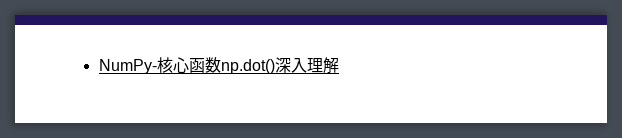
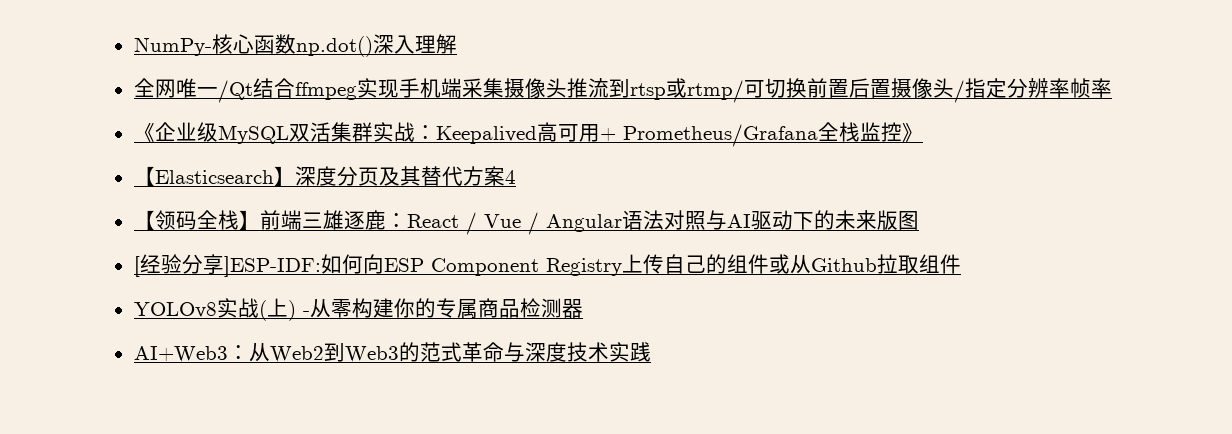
+ 全网唯一/Qt结合ffmpeg实现手机端采集摄像头推流到rtsp或rtmp/可切换前置后置摄像头/指定分辨率帧率
+ 《企业级MySQL双活集群实战：Keepalived高可用+ Prometheus/Grafana全栈监控》
+ 【Elasticsearch】深度分页及其替代方案4
+ 【领码全栈】前端三雄逐鹿：React / Vue / Angular语法对照与AI驱动下的未来版图
+ [经验分享]ESP-IDF:如何向ESP Component Registry上传自己的组件或从Github拉取组件
+ YOLOv8实战(上) -从零构建你的专属商品检测器
+ AI+Web3：从Web2到Web3的范式革命与深度技术实践

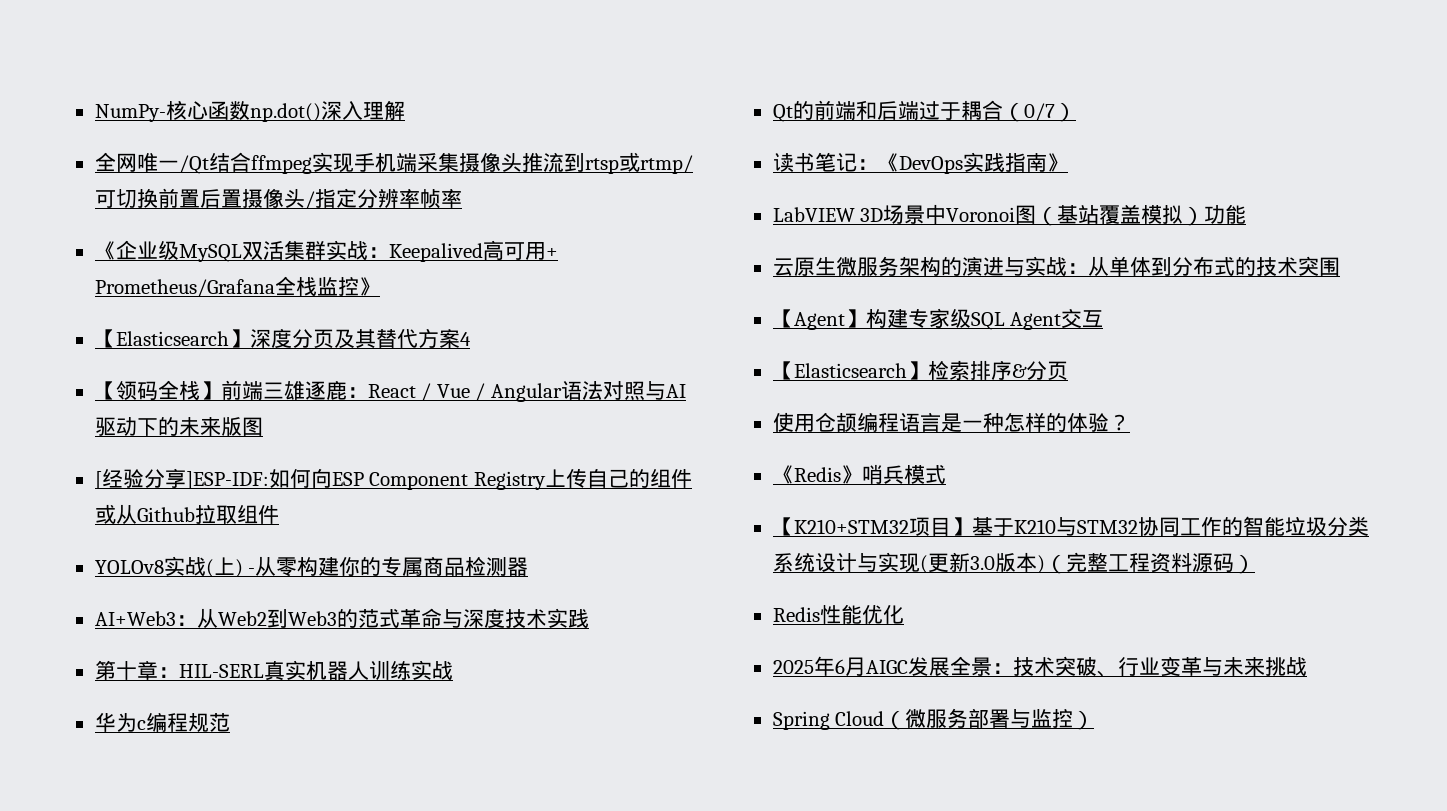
+ 第十章：HIL-SERL真实机器人训练实战
+ 华为c编程规范
+ Qt的前端和后端过于耦合（0/7）
+ 读书笔记：《DevOps实践指南》
+ LabVIEW 3D场景中Voronoi图（基站覆盖模拟）功能
+ 云原生微服务架构的演进与实战：从单体到分布式的技术突围
+ 【Agent】构建专家级SQL Agent交互
+ 【Elasticsearch】检索排序&分页
+ 使用仓颉编程语言是一种怎样的体验？
+ 《Redis》哨兵模式
+ 【K210+STM32项目】基于K210与STM32协同工作的智能垃圾分类系统设计与实现(更新3.0版本)（完整工程资料源码）
+ Redis性能优化
+ 2025年6月AIGC发展全景：技术突破、行业变革与未来挑战
+ Spring Cloud（微服务部署与监控）

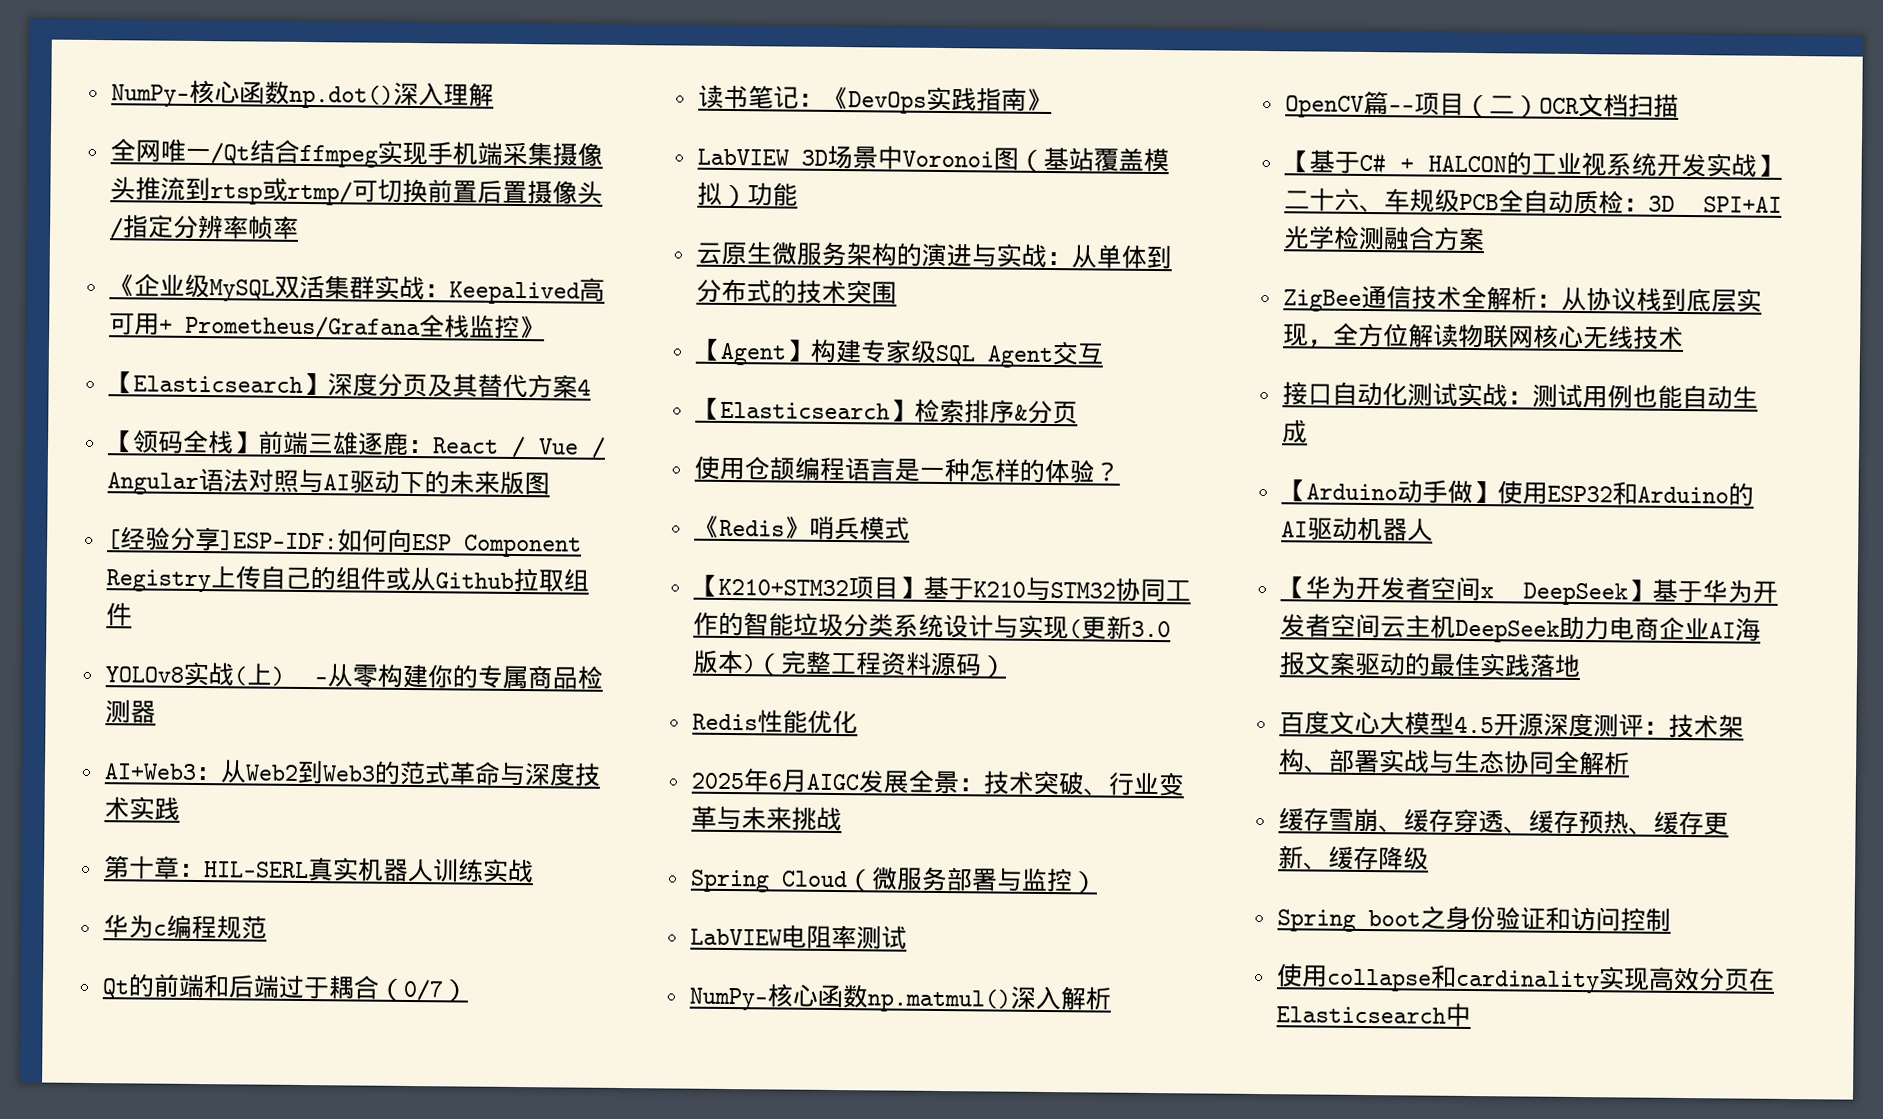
+ LabVIEW电阻率测试
+ NumPy-核心函数np.matmul()深入解析
+ OpenCV篇——项目（二）OCR文档扫描
+ 【基于C# + HALCON的工业视系统开发实战】二十六、车规级PCB全自动质检：3D SPI+AI光学检测融合方案
+ ZigBee通信技术全解析：从协议栈到底层实现，全方位解读物联网核心无线技术
+ 接口自动化测试实战：测试用例也能自动生成
+ 【Arduino动手做】使用ESP32和Arduino的AI驱动机器人
+ 【华为开发者空间x DeepSeek】基于华为开发者空间云主机DeepSeek助力电商企业AI海报文案驱动的最佳实践落地
+ 百度文心大模型4.5开源深度测评：技术架构、部署实战与生态协同全解析
+ 缓存雪崩、缓存穿透、缓存预热、缓存更新、缓存降级
+ Spring boot之身份验证和访问控制
+ 使用collapse和cardinality实现高效分页在Elasticsearch中

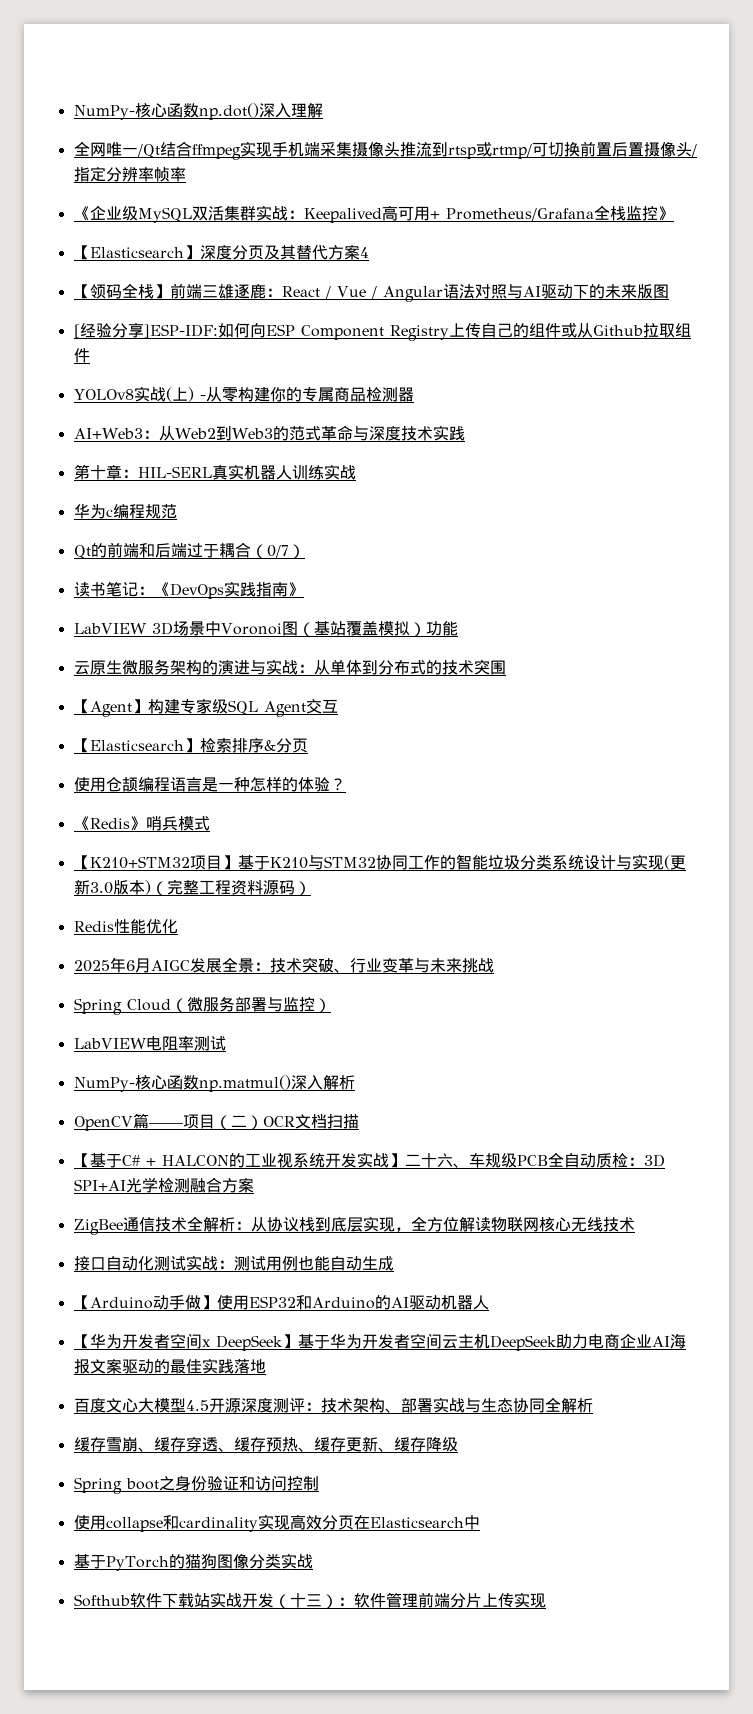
+ 基于PyTorch的猫狗图像分类实战
+ Softhub软件下载站实战开发（十三）：软件管理前端分片上传实现

